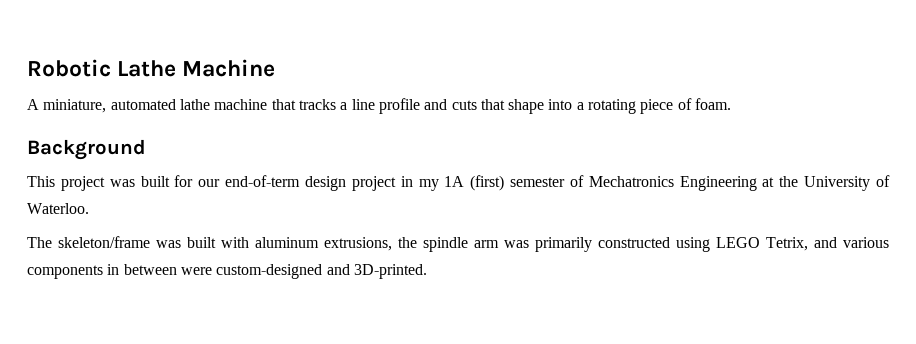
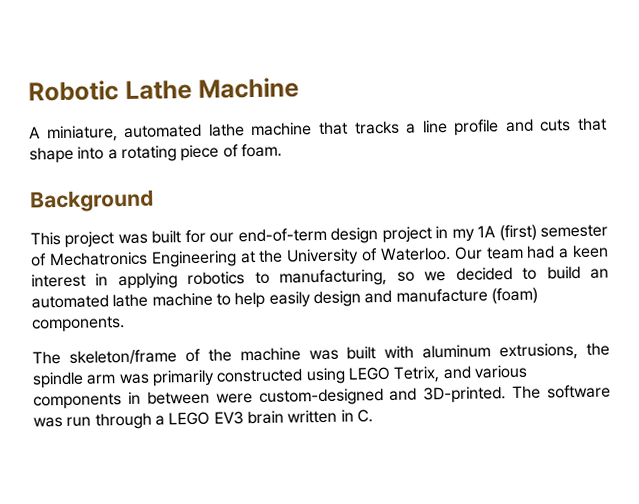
+ Our team had a keen interest in applying robotics to manufacturing, so we decided to build an automated lathe machine to help easily design and manufacture (foam) components.
- The skeleton/frame was built with aluminum extrusions, the spindle arm was primarily constructed using LEGO Tetrix, and various components in between were custom-designed and 3D-printed.
+ The skeleton/frame of the machine was built with aluminum extrusions, the spindle arm was primarily constructed using LEGO Tetrix, and various components in between were custom-designed and 3D-printed.
+ The software was run through a LEGO EV3 brain written in C.

